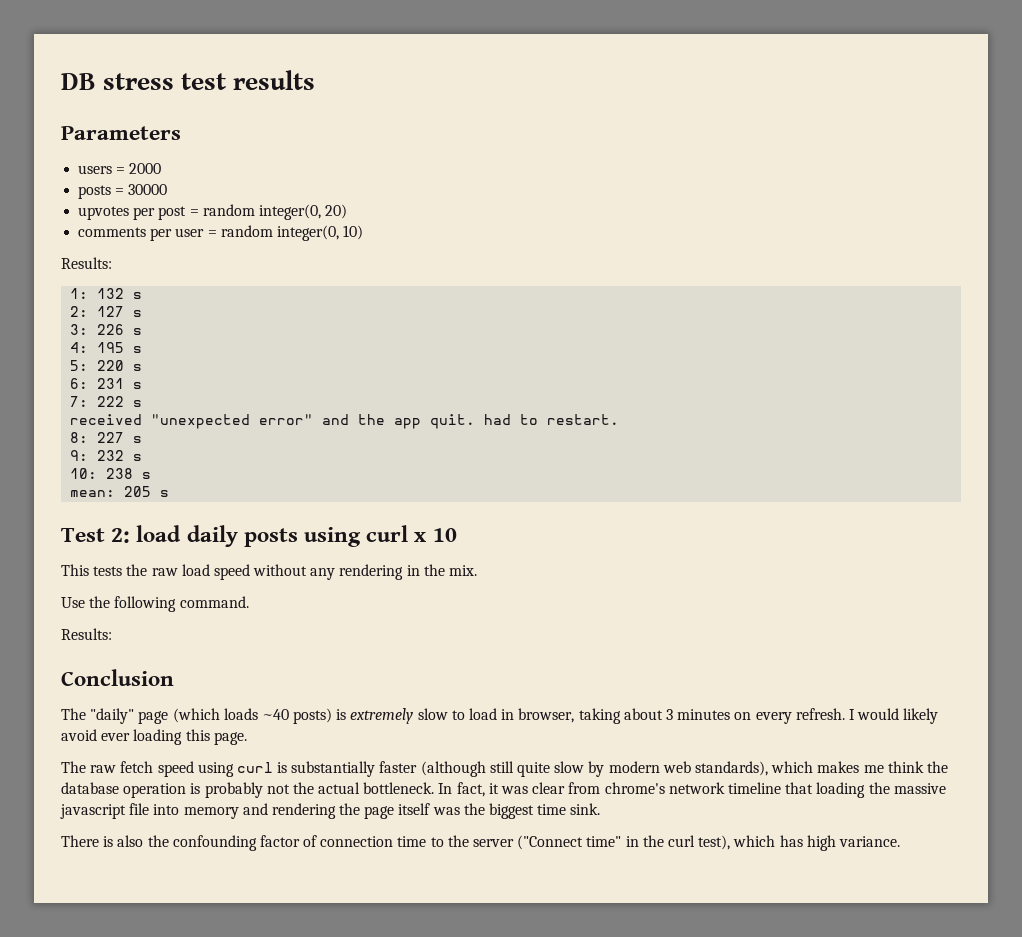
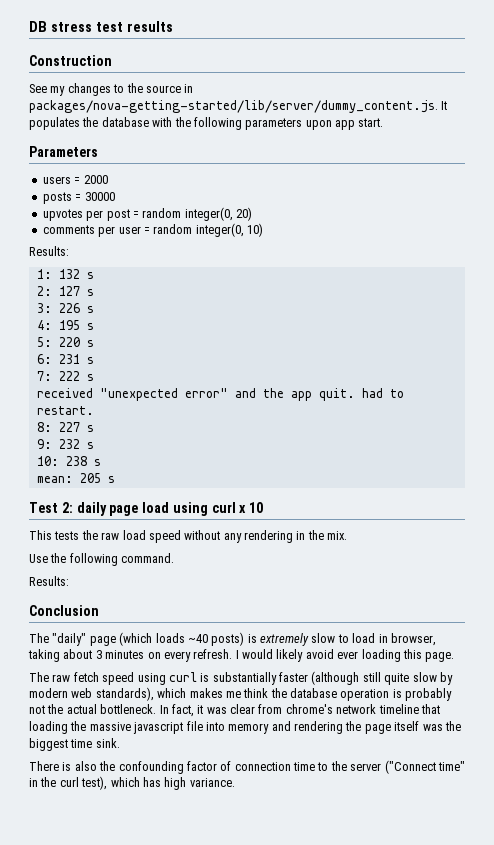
+ Construction
+ See my changes to the source in packages/nova-getting-started/lib/server/dummy_content.js. It populates the database with the following parameters upon app start.
- Test 2: load daily posts using curl x 10
+ Test 2: daily page load using curl x 10

